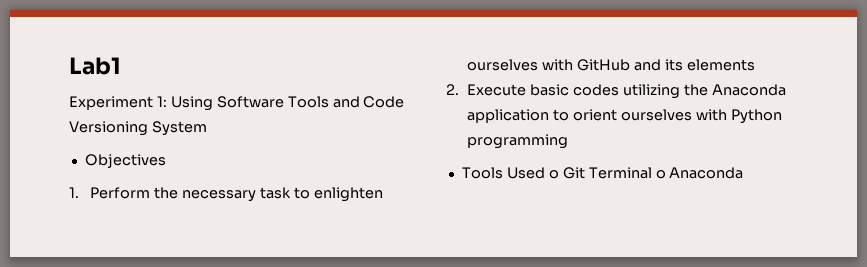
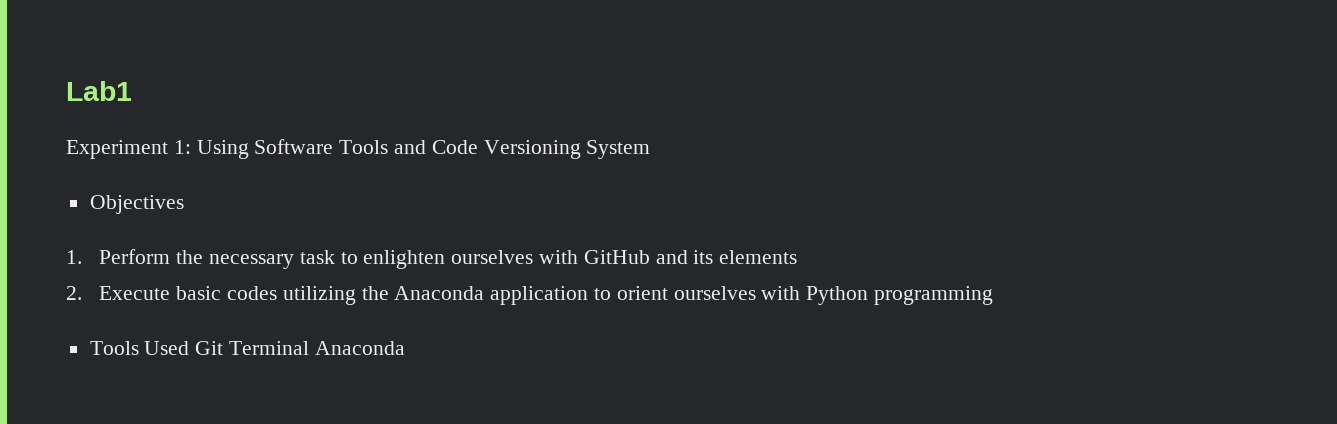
- Tools Used o Git Terminal o Anaconda
+ Tools Used Git Terminal Anaconda

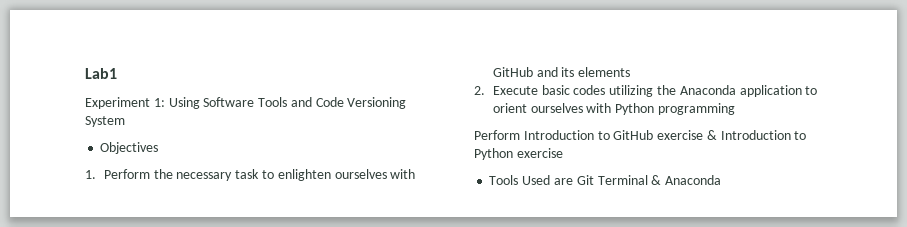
+ Perform Introduction to GitHub exercise & Introduction to Python exercise
- Tools Used Git Terminal Anaconda
+ Tools Used are Git Terminal & Anaconda

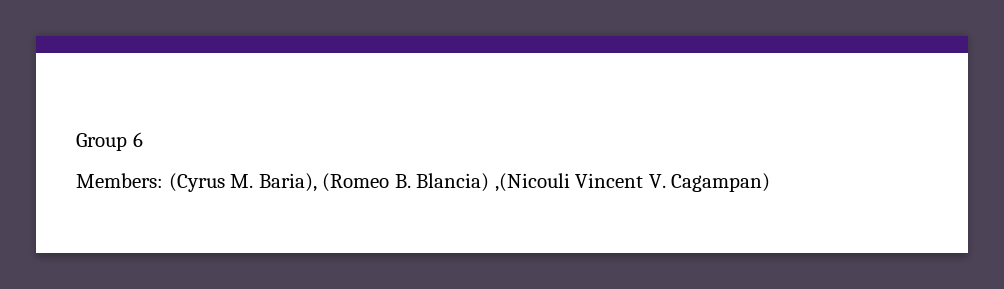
- Lab1
- Experiment 1: Using Software Tools and Code Versioning System
- Objectives
- 1. Perform the necessary task to enlighten ourselves with GitHub and its elements
- 2. Execute basic codes utilizing the Anaconda application to orient ourselves with Python programming
- Perform Introduction to GitHub exercise & Introduction to Python exercise
- Tools Used are Git Terminal & Anaconda
+ Group 6
+ Members: (Cyrus M. Baria), (Romeo B. Blancia) ,(Nicouli Vincent V. Cagampan)

